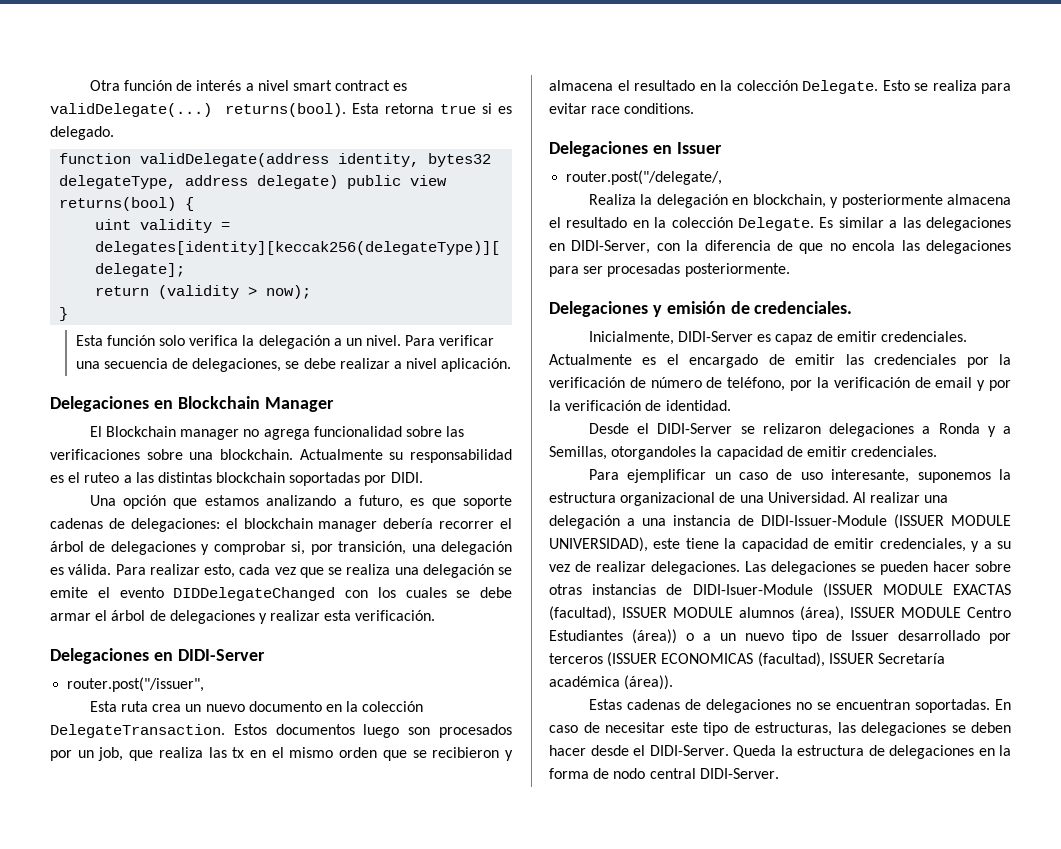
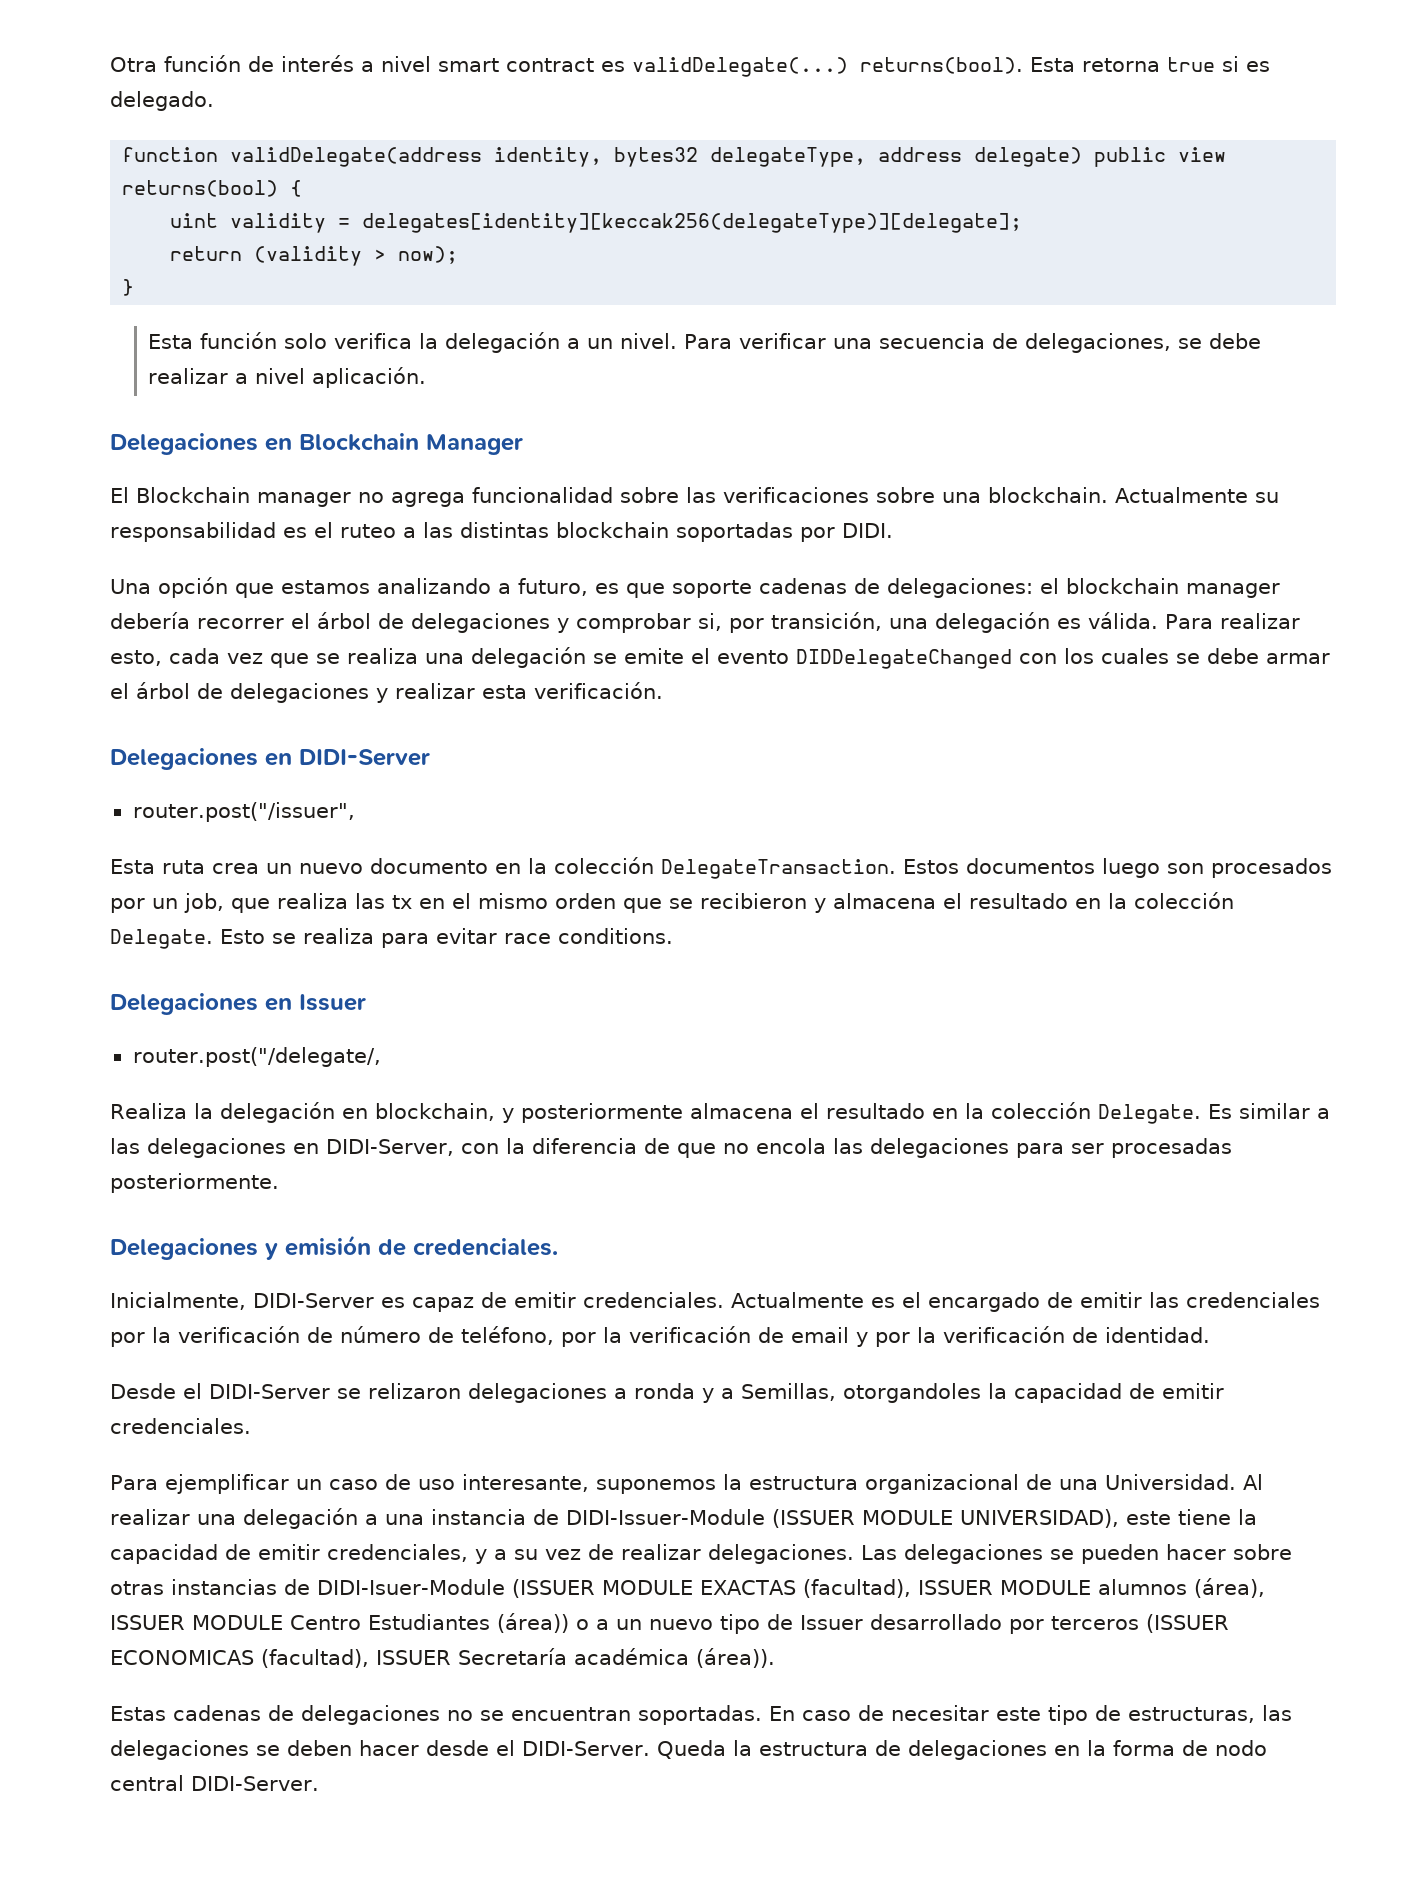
- Desde el DIDI-Server se relizaron delegaciones a Ronda y a Semillas, otorgandoles la capacidad de emitir credenciales.
+ Desde el DIDI-Server se relizaron delegaciones a ronda y a Semillas, otorgandoles la capacidad de emitir credenciales.

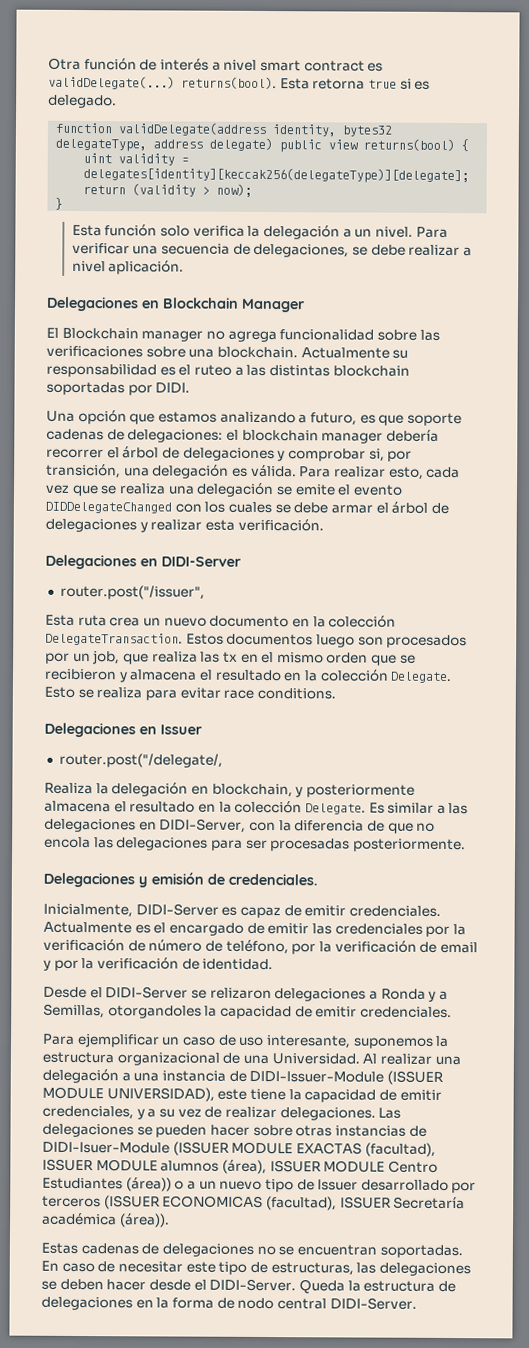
- Desde el DIDI-Server se relizaron delegaciones a ronda y a Semillas, otorgandoles la capacidad de emitir credenciales.
+ Desde el DIDI-Server se relizaron delegaciones a Ronda y a Semillas, otorgandoles la capacidad de emitir credenciales.

